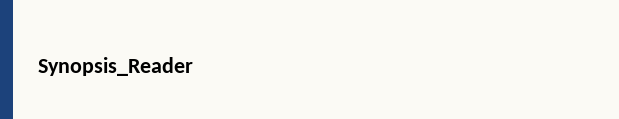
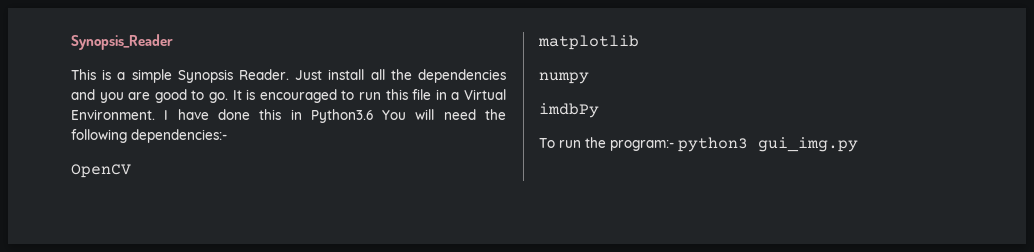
+ This is a simple Synopsis Reader. Just install all the dependencies and you are good to go. It is encouraged to run this file in a Virtual Environment. I have done this in Python3.6 You will need the following dependencies:-
+ OpenCV
+ matplotlib
+ numpy
+ imdbPy
+ To run the program:- python3 gui_img.py

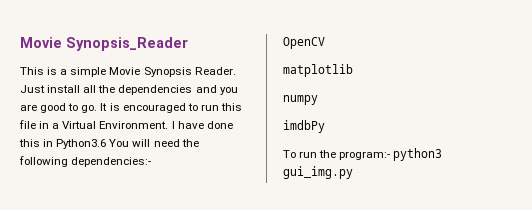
- Synopsis_Reader
+ Movie Synopsis_Reader
- This is a simple Synopsis Reader.
+ This is a simple Movie Synopsis Reader.

